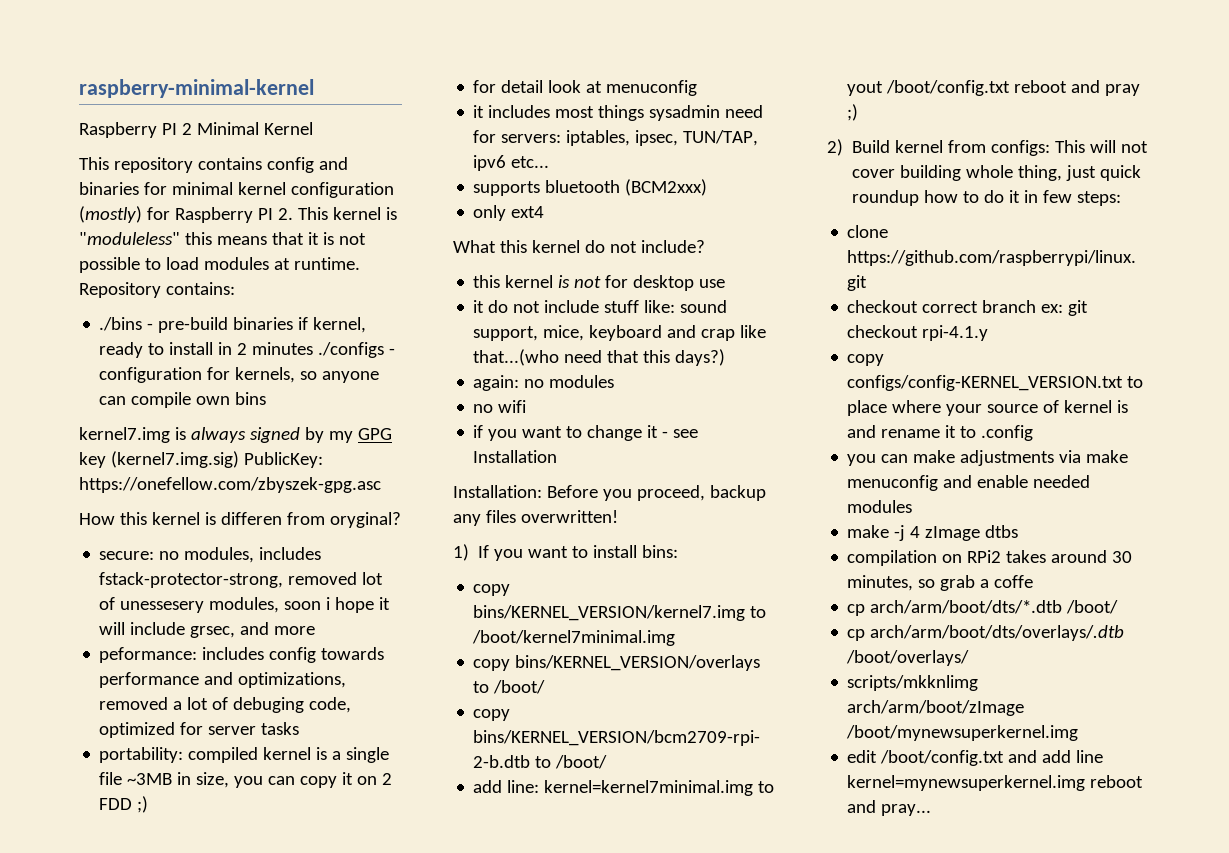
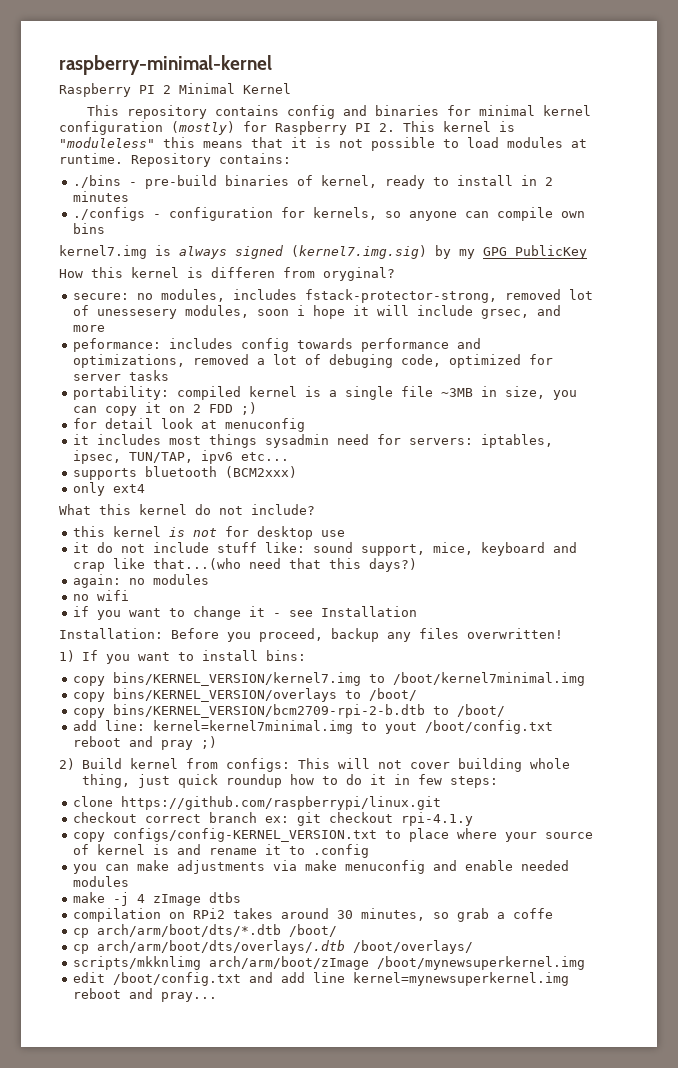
- ./bins - pre-build binaries if kernel, ready to install in 2 minutes ./configs - configuration for kernels, so anyone can compile own bins
+ ./bins - pre-build binaries of kernel, ready to install in 2 minutes
+ ./configs - configuration for kernels, so anyone can compile own bins
- kernel7.img is always signed by my GPG key (kernel7.img.sig) PublicKey: https://onefellow.com/zbyszek-gpg.asc
+ kernel7.img is always signed (kernel7.img.sig) by my GPG PublicKey

